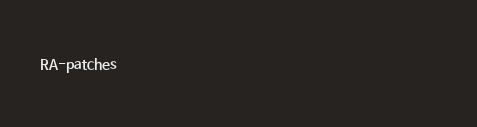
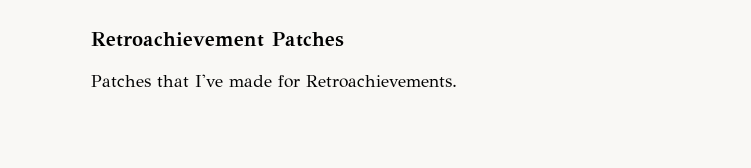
- RA-patches
+ Retroachievement Patches
+ Patches that I've made for Retroachievements.

